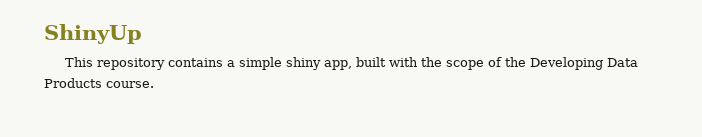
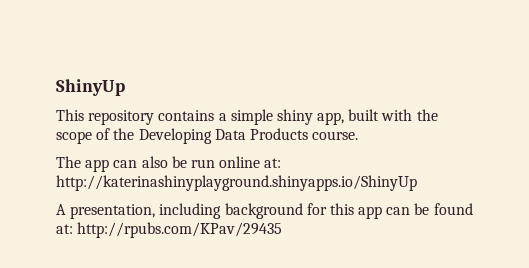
+ The app can also be run online at: http://katerinashinyplayground.shinyapps.io/ShinyUp
+ A presentation, including background for this app can be found at: http://rpubs.com/KPav/29435

